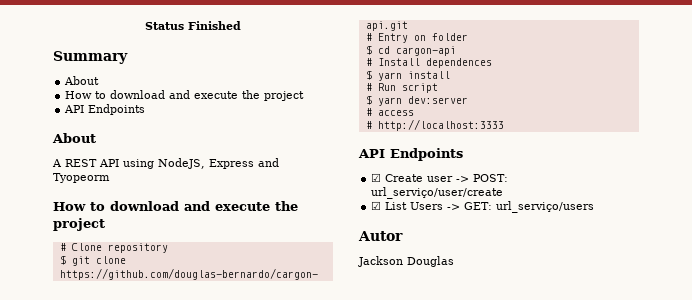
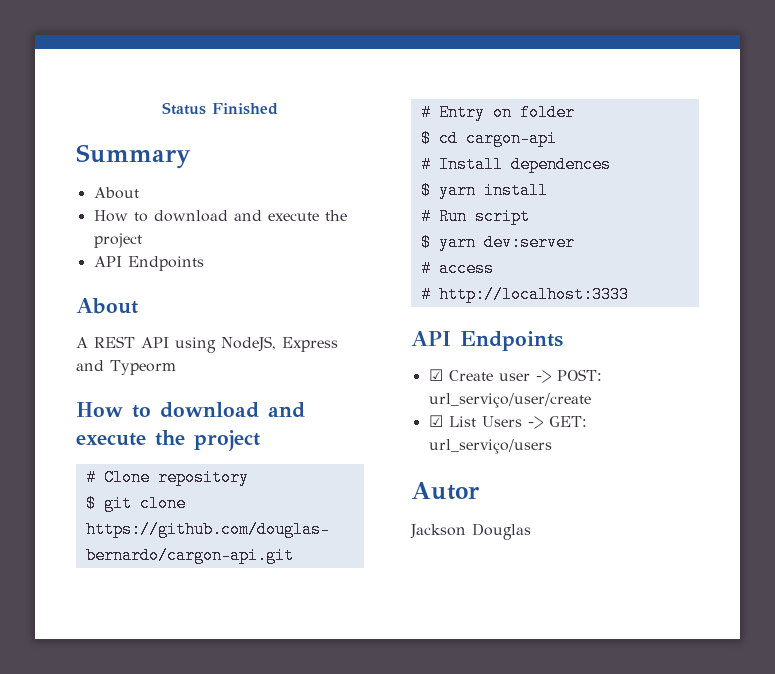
- A REST API using NodeJS, Express and Tyopeorm
+ A REST API using NodeJS, Express and Typeorm

